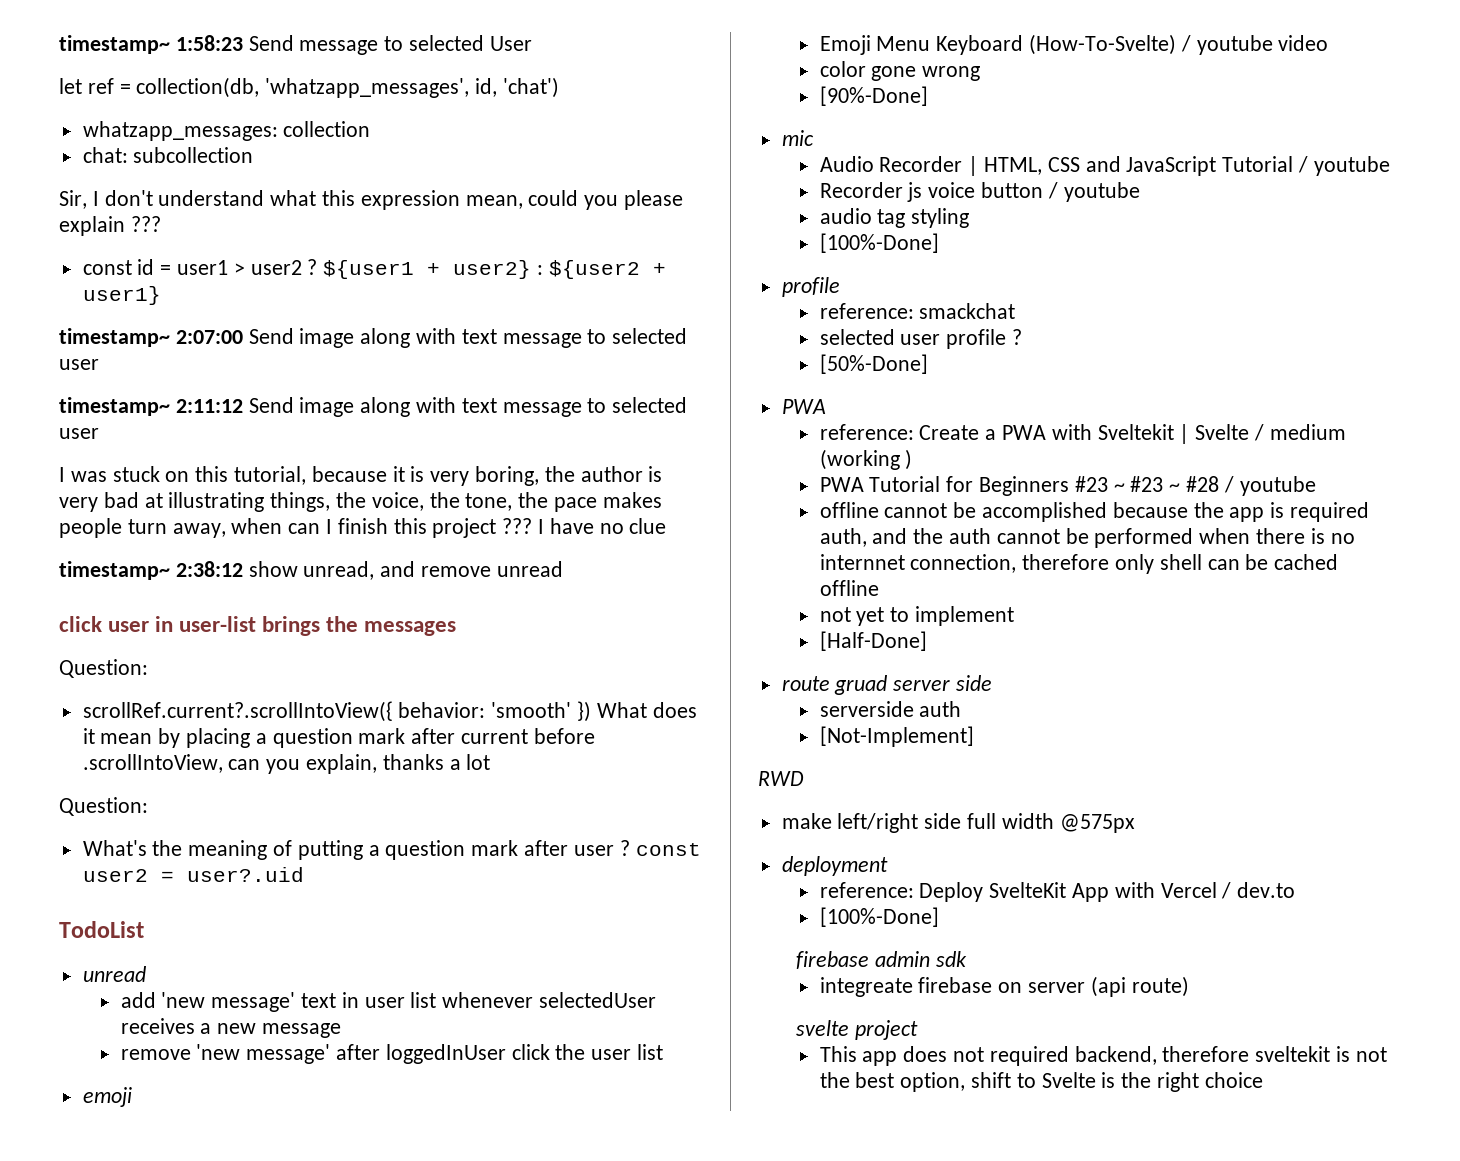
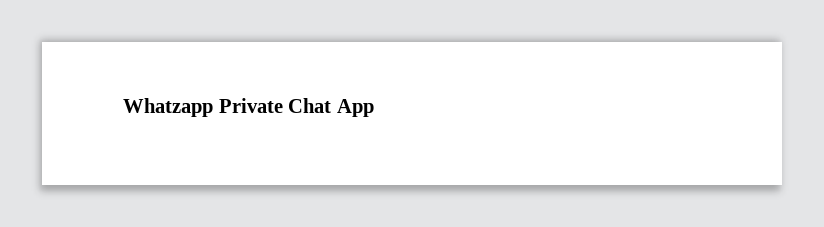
- timestamp~ 1:58:23 Send message to selected User
- let ref = collection(db, 'whatzapp_messages', id, 'chat')
- whatzapp_messages: collection
- chat: subcollection
- Sir, I don't understand what this expression mean, could you please explain ???
- const id = user1 > user2 ? ${user1 + user2} : ${user2 + user1}
- timestamp~ 2:07:00 Send image along with text message to selected user
- timestamp~ 2:11:12 Send image along with text message to selected user
- I was stuck on this tutorial, because it is very boring, the author is very bad at illustrating things, the voice, the tone, the pace makes people turn away, when can I finish this project ??? I have no clue
- timestamp~ 2:38:12 show unread, and remove unread
- click user in user-list brings the messages
- Question:
- scrollRef.current?.scrollIntoView({ behavior: 'smooth' }) What does it mean by placing a question mark after current before .scrollIntoView, can you explain, thanks a lot
- Question:
- What's the meaning of putting a question mark after user ? const user2 = user?.uid
- TodoList
- unread
- add 'new message' text in user list whenever selectedUser receives a new message
- remove 'new message' after loggedInUser click the user list
- emoji
- Emoji Menu Keyboard (How-To-Svelte) / youtube video
- color gone wrong
- [90%-Done]
- mic
- Audio Recorder | HTML, CSS and JavaScript Tutorial / youtube
- Recorder js voice button / youtube
- audio tag styling
- [100%-Done]
- profile
- reference: smackchat
- selected user profile ?
- [50%-Done]
- PWA
- reference: Create a PWA with Sveltekit | Svelte / medium (working )
- PWA Tutorial for Beginners #23 ~ #23 ~ #28 / youtube
- offline cannot be accomplished because the app is required auth, and the auth cannot be performed when there is no internnet connection, therefore only shell can be cached offline
- not yet to implement
- [Half-Done]
- route gruad server side
- serverside auth
- [Not-Implement]
- RWD
- make left/right side full width @575px
- deployment
- reference: Deploy SvelteKit App with Vercel / dev.to
- [100%-Done]
- firebase admin sdk
- integreate firebase on server (api route)
- svelte project
- This app does not required backend, therefore sveltekit is not the best option, shift to Svelte is the right choice
+ Whatzapp Private Chat App

